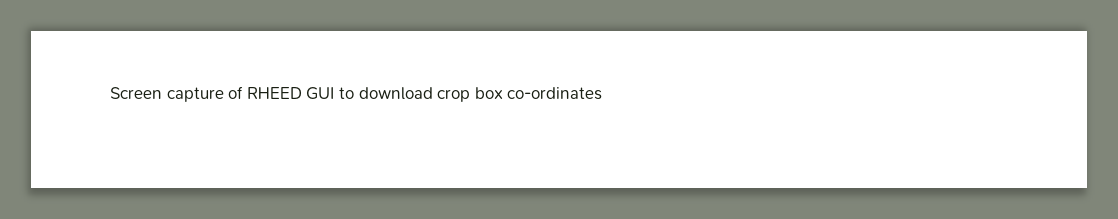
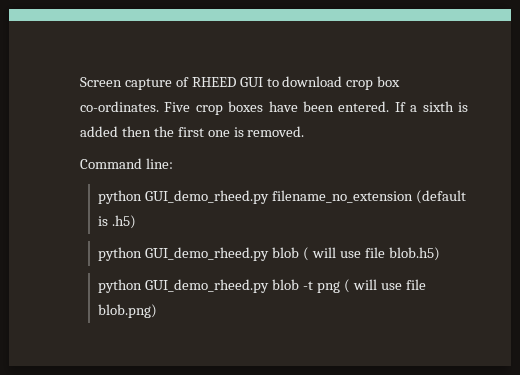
- Screen capture of RHEED GUI to download crop box co-ordinates
+ Screen capture of RHEED GUI to download crop box co-ordinates. Five crop boxes have been entered. If a sixth is added then the first one is removed.
+ Command line:
+ python GUI_demo_rheed.py filename_no_extension (default is .h5)
+ python GUI_demo_rheed.py blob ( will use file blob.h5)
+ python GUI_demo_rheed.py blob -t png ( will use file blob.png)

